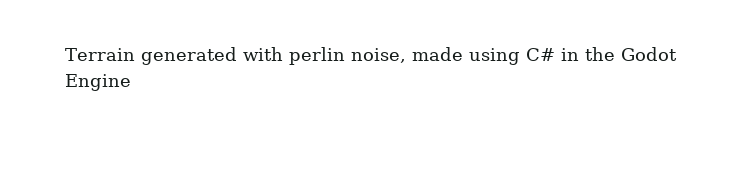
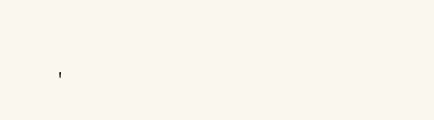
- Terrain generated with perlin noise, made using C# in the Godot Engine
+ '

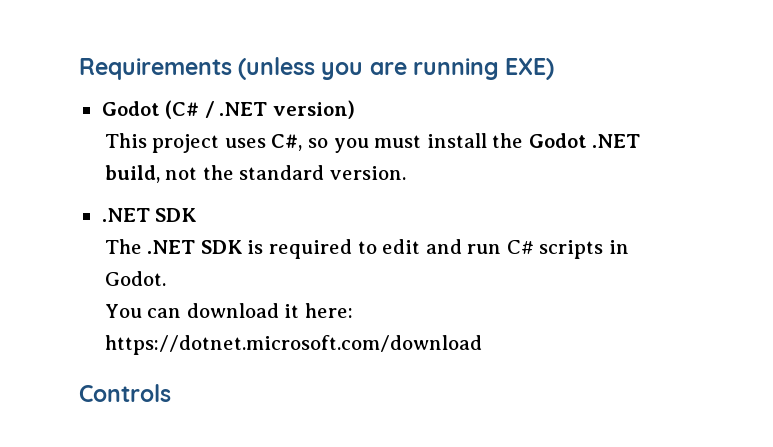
- '
+ Requirements (unless you are running EXE)
+ Godot (C# / .NET version)
+ This project uses C#, so you must install the Godot .NET build, not the standard version.
+ .NET SDK
+ The .NET SDK is required to edit and run C# scripts in Godot.
+ You can download it here: https://dotnet.microsoft.com/download
+ Controls

